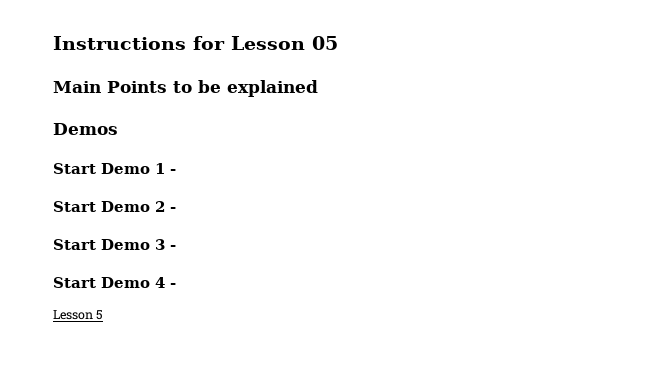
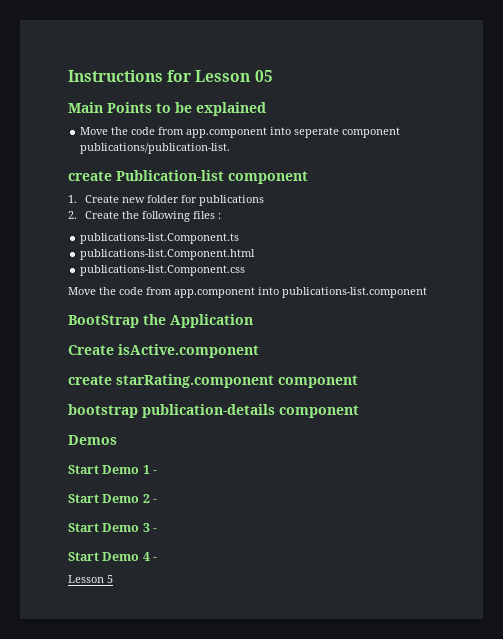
+ Move the code from app.component into seperate component publications/publication-list.
+ create Publication-list component
+ 1. Create new folder for publications
+ 2. Create the following files :
+ publications-list.Component.ts
+ publications-list.Component.html
+ publications-list.Component.css
+ Move the code from app.component into publications-list.component
+ BootStrap the Application
+ Create isActive.component
+ create starRating.component component
+ bootstrap publication-details component

